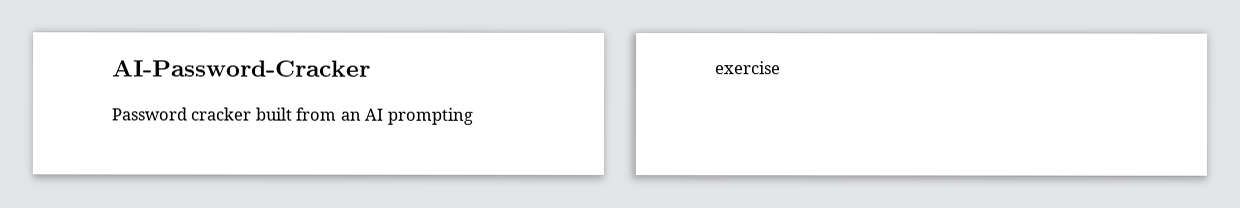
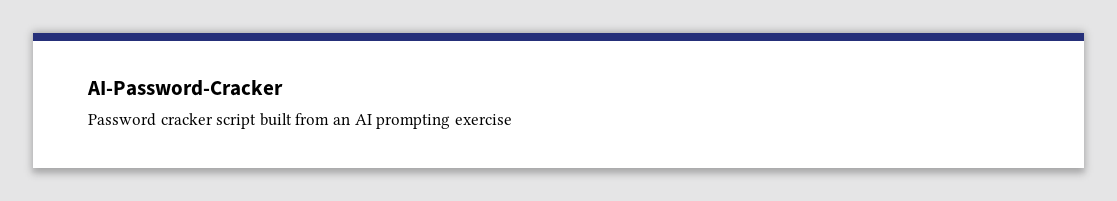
- Password cracker built from an AI prompting exercise
+ Password cracker script built from an AI prompting exercise

